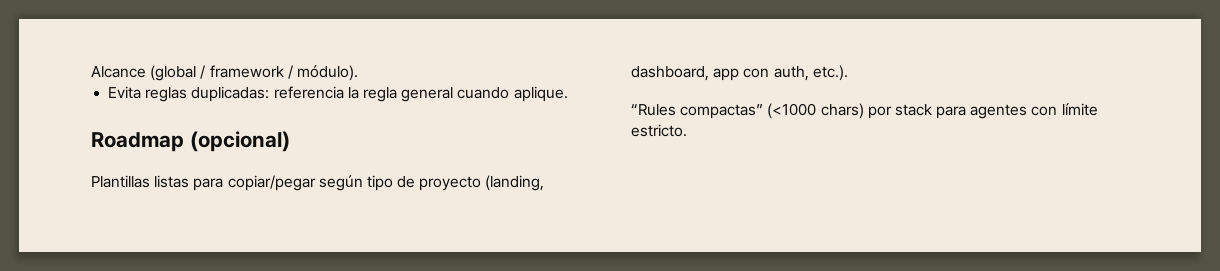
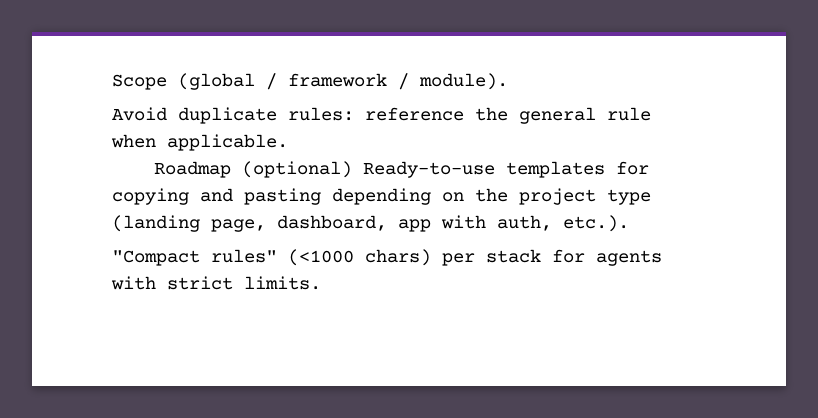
- Alcance (global / framework / módulo).
- Evita reglas duplicadas: referencia la regla general cuando aplique.
- Roadmap (opcional)
- Plantillas listas para copiar/pegar según tipo de proyecto (landing, dashboard, app con auth, etc.).
+ Scope (global / framework / module).
+ Avoid duplicate rules: reference the general rule when applicable.
+ Roadmap (optional) Ready-to-use templates for copying and pasting depending on the project type (landing page, dashboard, app with auth, etc.).
- “Rules compactas” (<1000 chars) por stack para agentes con límite estricto.
+ "Compact rules" (<1000 chars) per stack for agents with strict limits.

